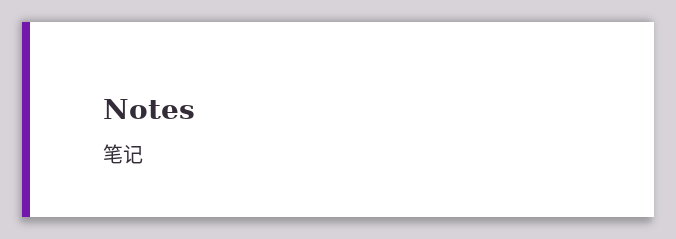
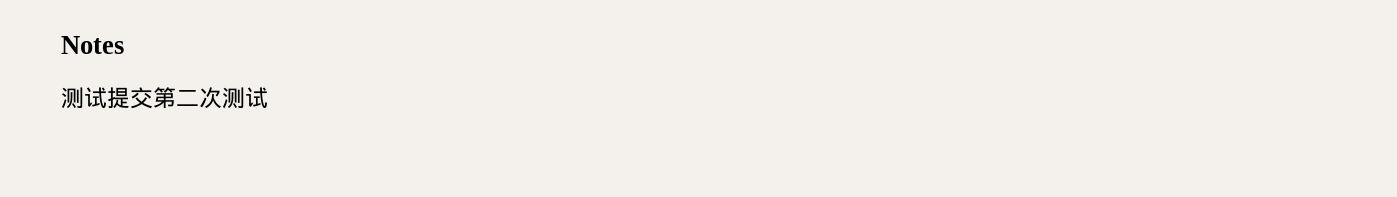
- 笔记
+ 测试提交第二次测试

